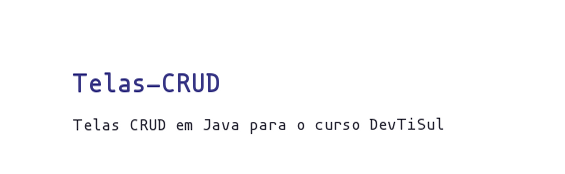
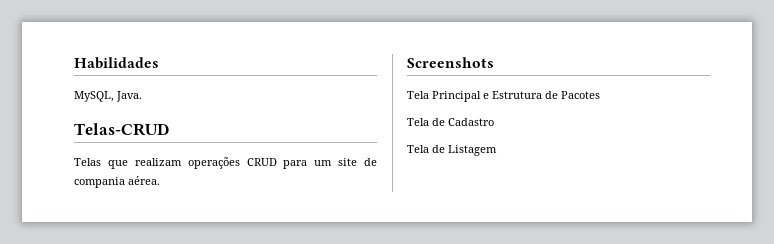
+ Habilidades
+ MySQL, Java.
- Telas CRUD em Java para o curso DevTiSul
+ Telas que realizam operações CRUD para um site de compania aérea.
+ Screenshots
+ Tela Principal e Estrutura de Pacotes
+ Tela de Cadastro
+ Tela de Listagem

